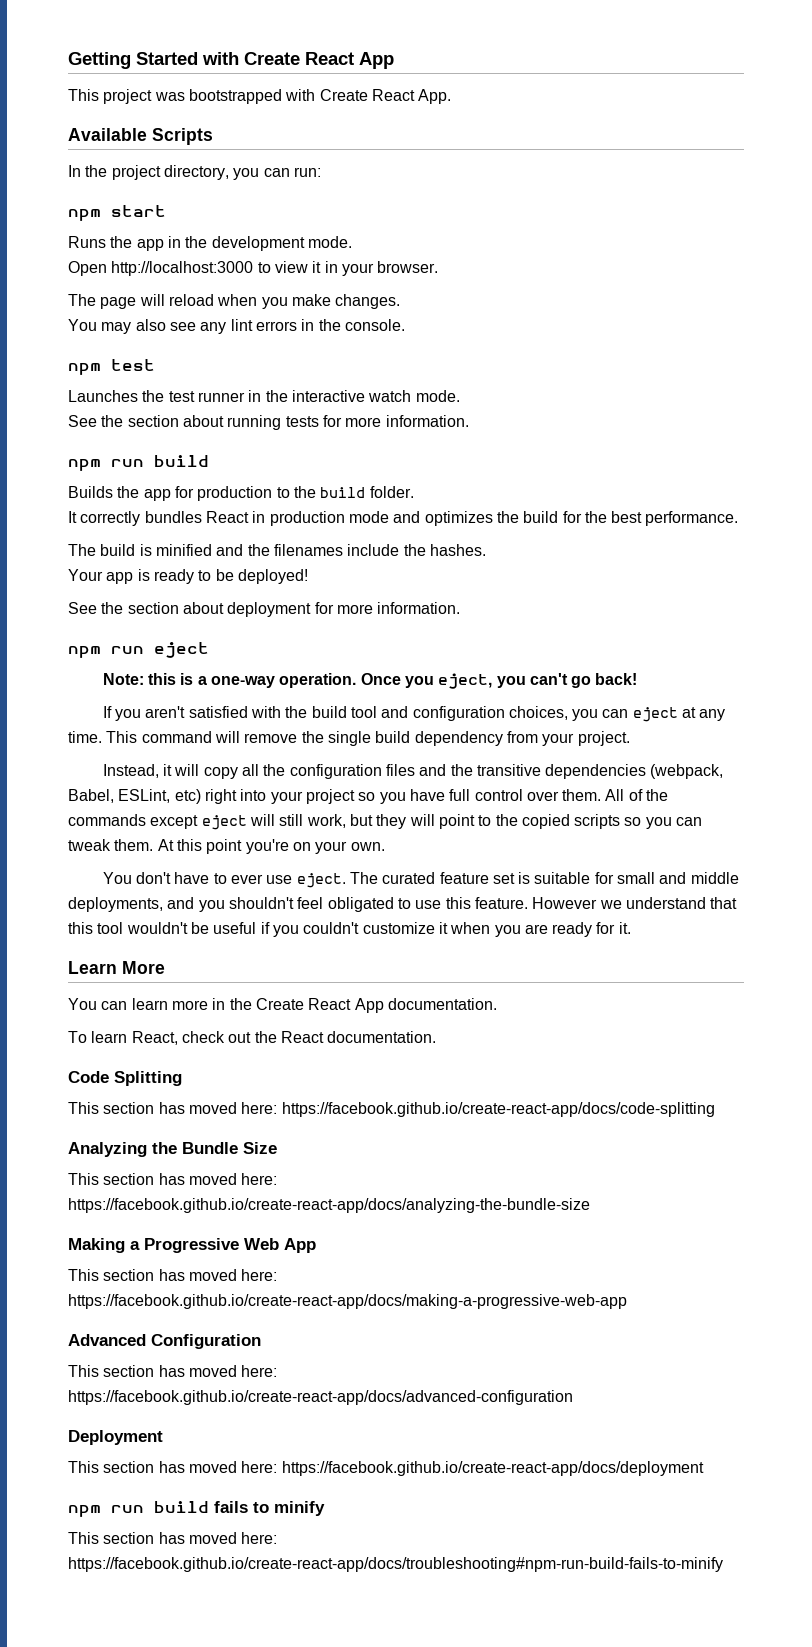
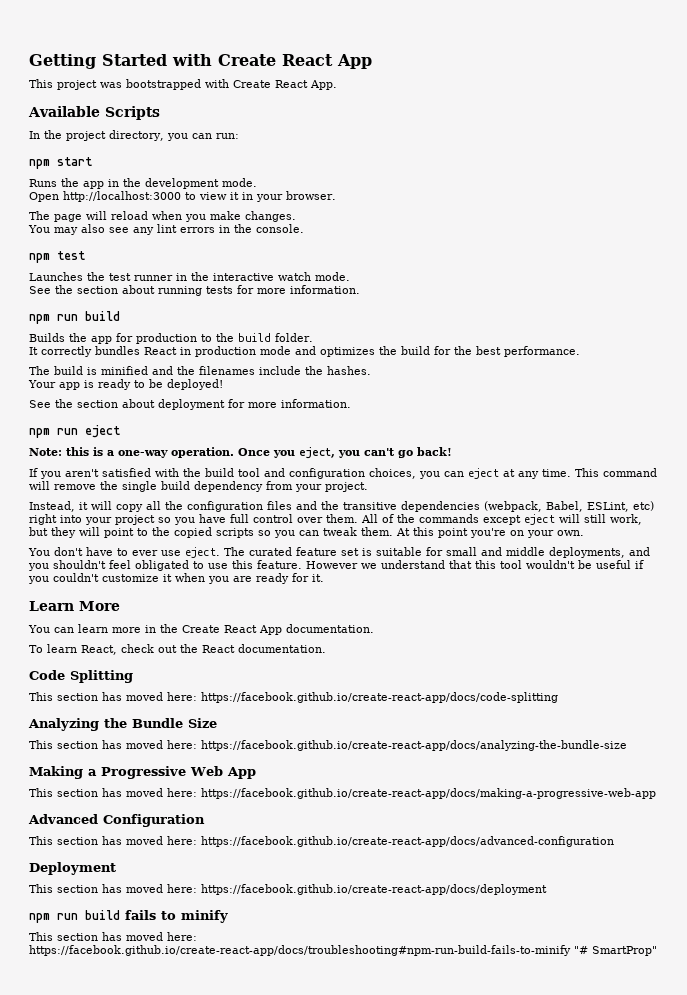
- This section has moved here: https://facebook.github.io/create-react-app/docs/troubleshooting#npm-run-build-fails-to-minify
+ This section has moved here: https://facebook.github.io/create-react-app/docs/troubleshooting#npm-run-build-fails-to-minify "# SmartProp"

